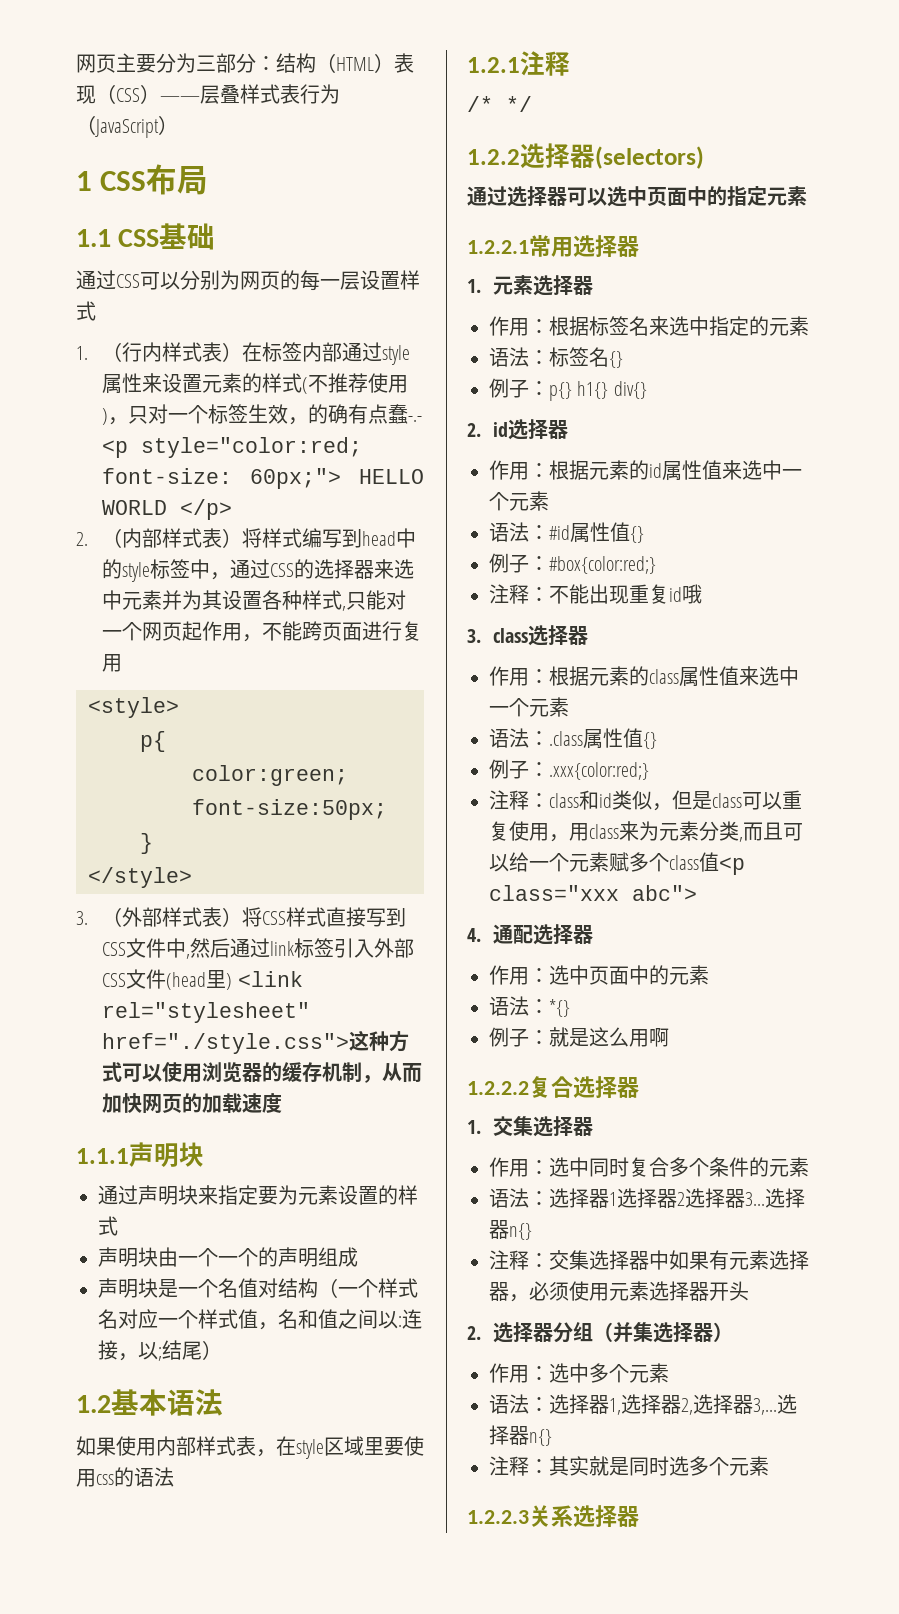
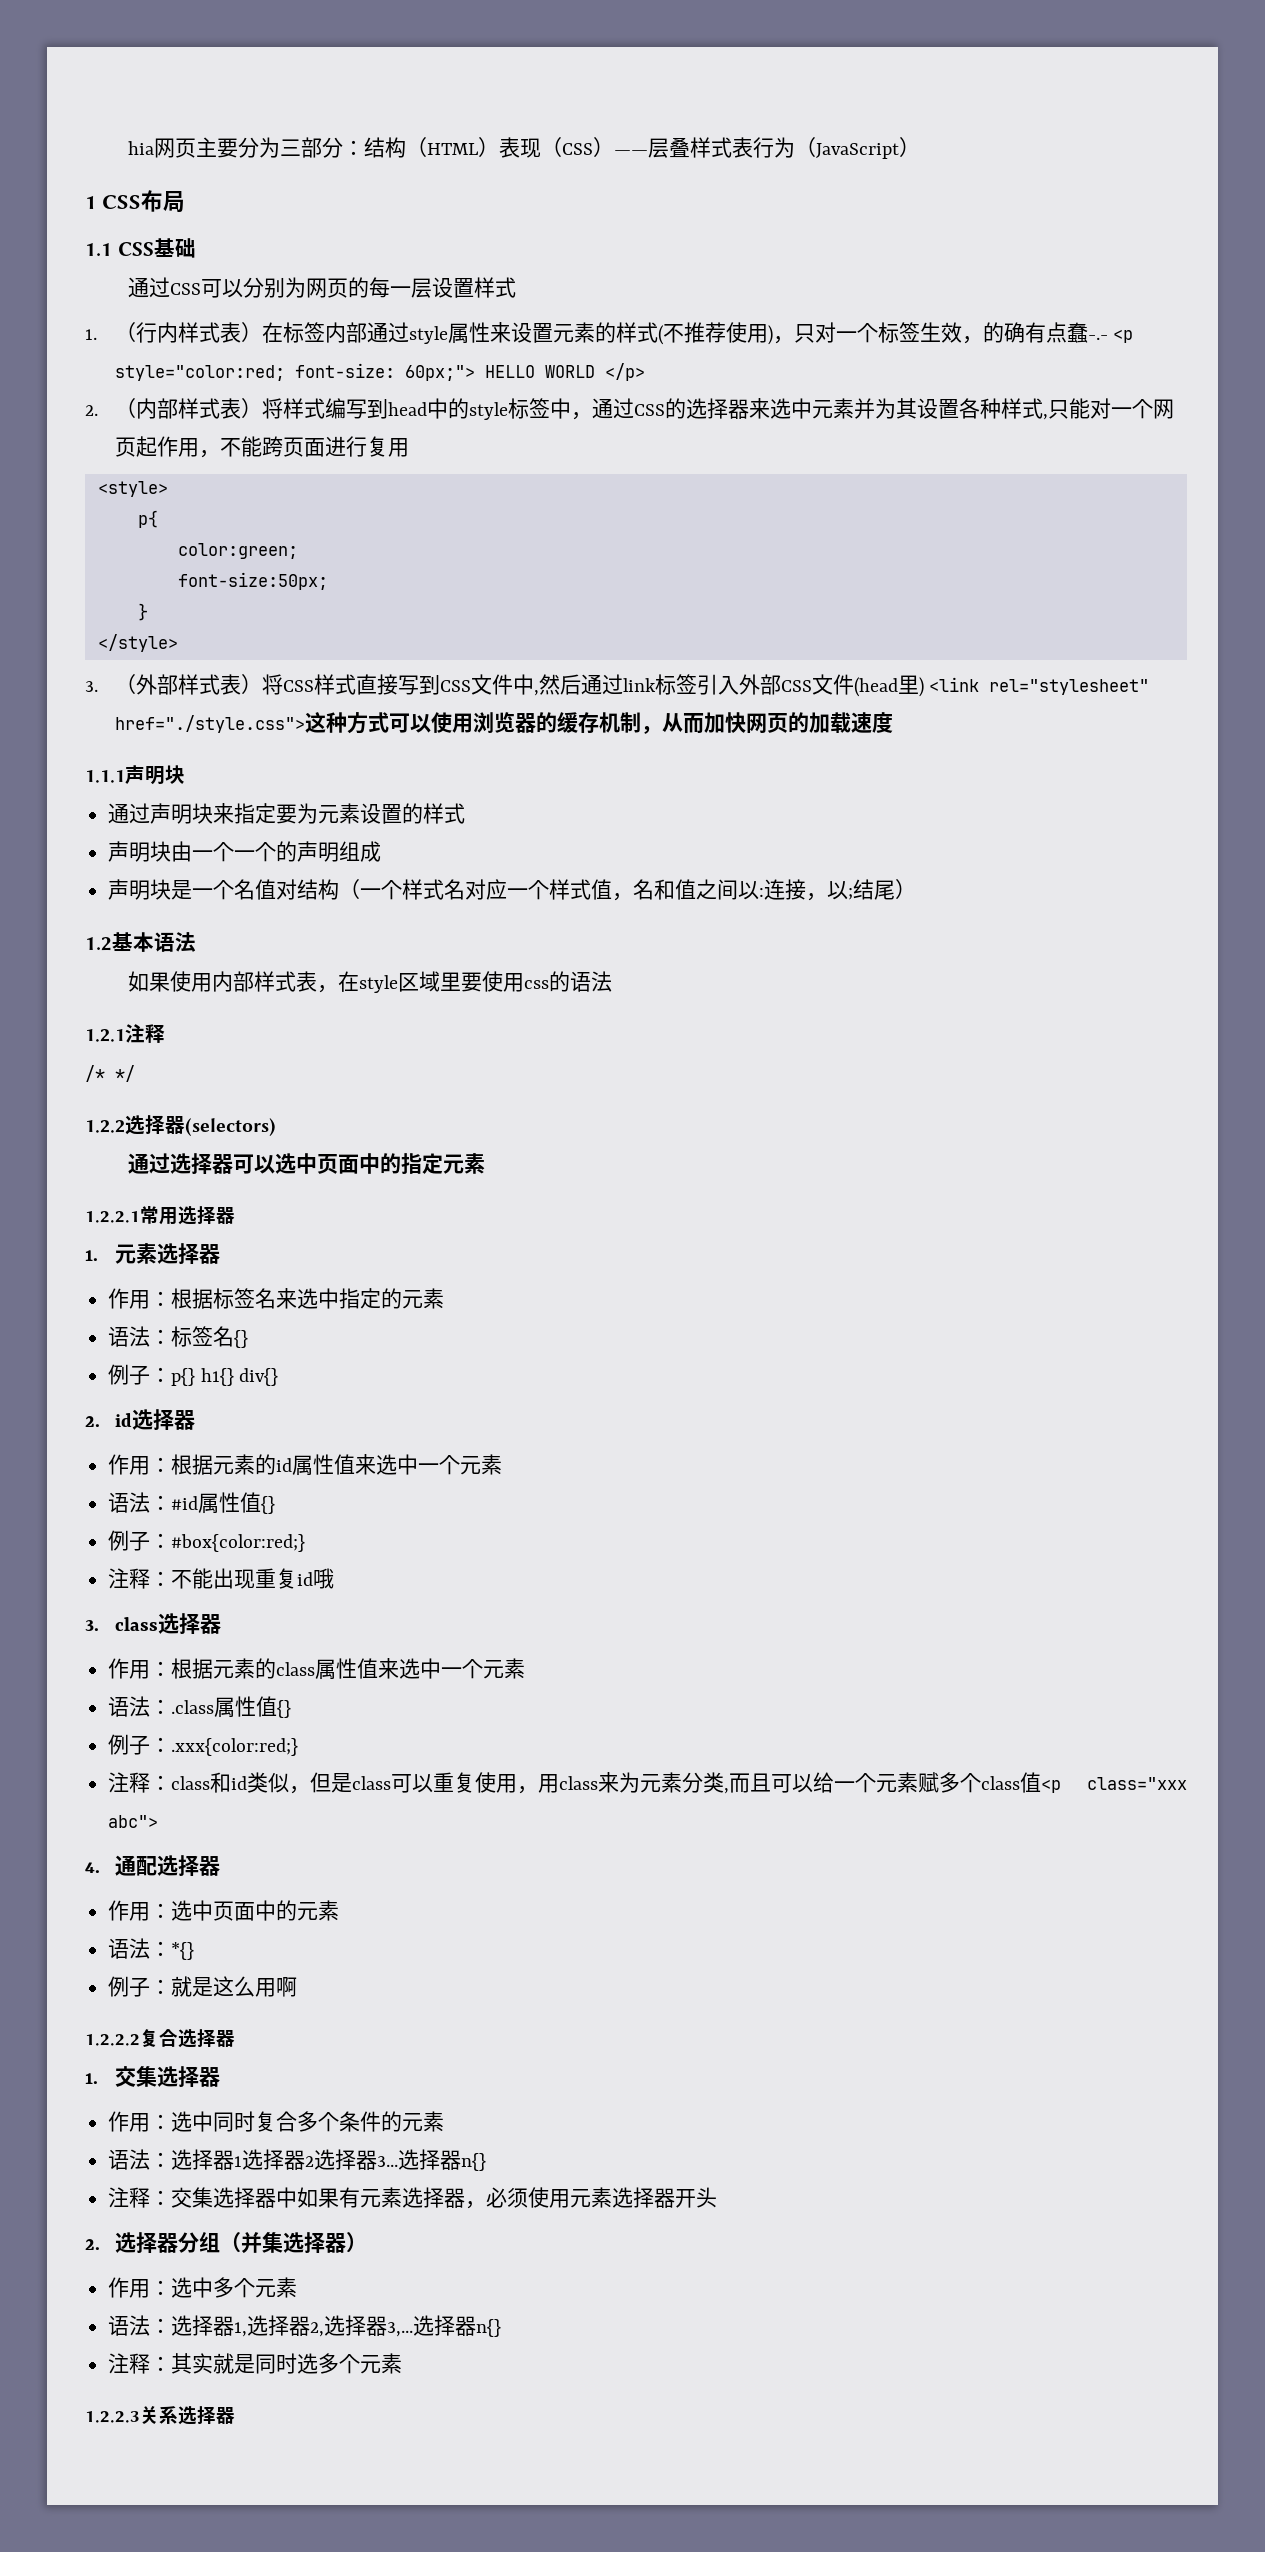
- 网页主要分为三部分：结构（HTML）表现（CSS）——层叠样式表行为（JavaScript）
+ hia网页主要分为三部分：结构（HTML）表现（CSS）——层叠样式表行为（JavaScript）

